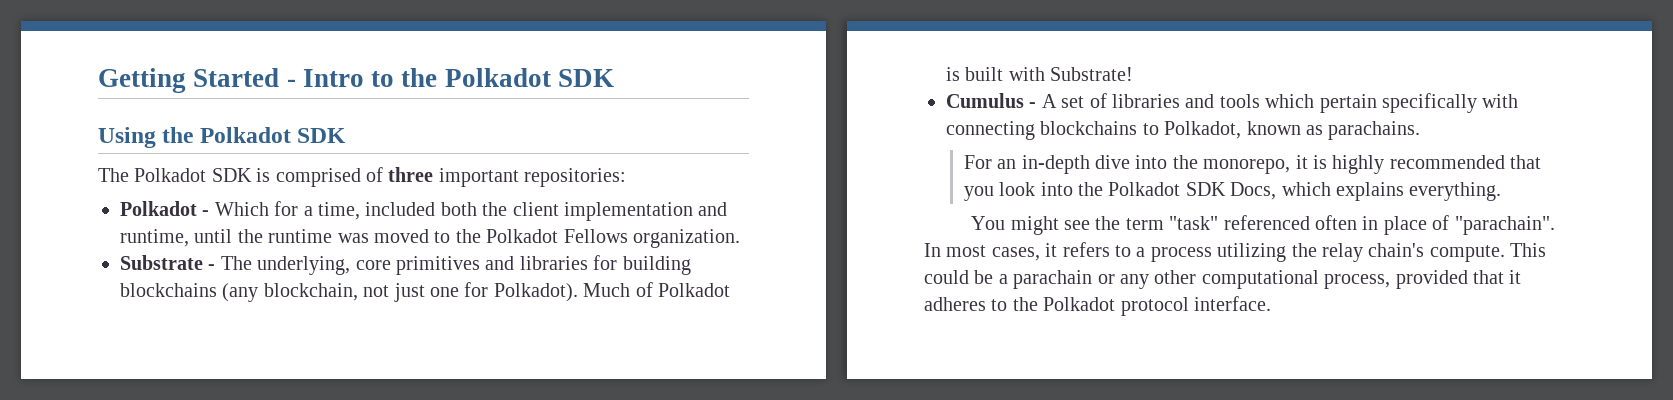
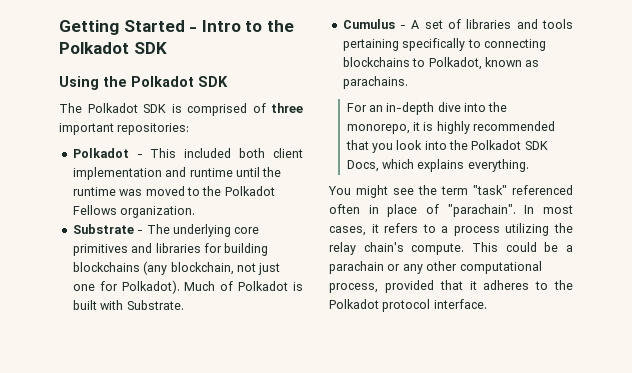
- Polkadot - Which for a time, included both the client implementation and runtime, until the runtime was moved to the Polkadot Fellows organization.
+ Polkadot - This included both client implementation and runtime until the runtime was moved to the Polkadot Fellows organization.
- Substrate - The underlying, core primitives and libraries for building blockchains (any blockchain, not just one for Polkadot).
+ Substrate - The underlying core primitives and libraries for building blockchains (any blockchain, not just one for Polkadot).
- Much of Polkadot is built with Substrate!
+ Much of Polkadot is built with Substrate.
- Cumulus - A set of libraries and tools which pertain specifically with connecting blockchains to Polkadot, known as parachains.
+ Cumulus - A set of libraries and tools pertaining specifically to connecting blockchains to Polkadot, known as parachains.

